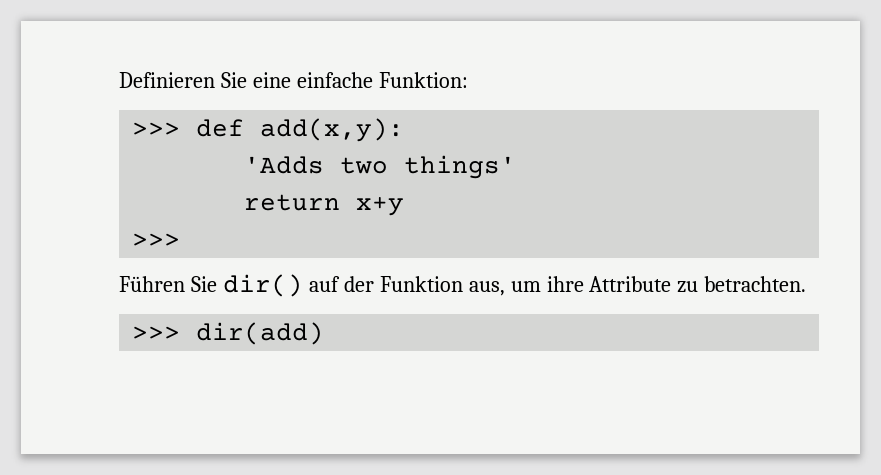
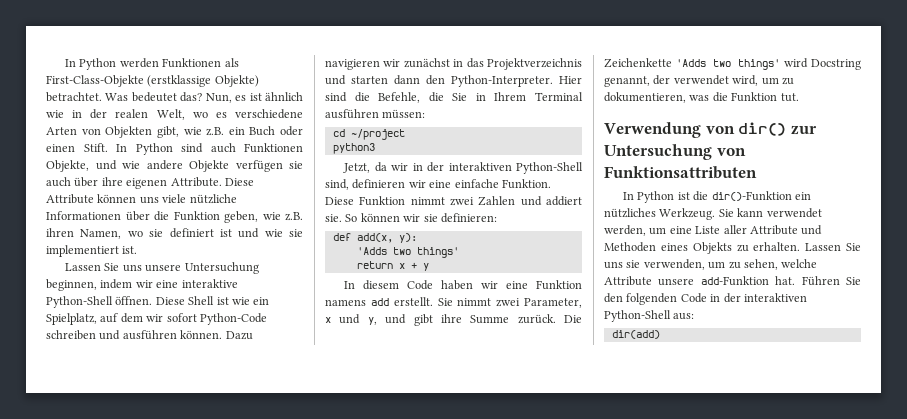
- Definieren Sie eine einfache Funktion:
- >>> def add(x,y):
+ In Python werden Funktionen als First-Class-Objekte (erstklassige Objekte) betrachtet. Was bedeutet das? Nun, es ist ähnlich wie in der realen Welt, wo es verschiedene Arten von Objekten gibt, wie z.B. ein Buch oder einen Stift. In Python sind auch Funktionen Objekte, und wie andere Objekte verfügen sie auch über ihre eigenen Attribute. Diese Attribute können uns viele nützliche Informationen über die Funktion geben, wie z.B. ihren Namen, wo sie definiert ist und wie sie implementiert ist.
+ Lassen Sie uns unsere Untersuchung beginnen, indem wir eine interaktive Python-Shell öffnen. Diese Shell ist wie ein Spielplatz, auf dem wir sofort Python-Code schreiben und ausführen können. Dazu navigieren wir zunächst in das Projektverzeichnis und starten dann den Python-Interpreter. Hier sind die Befehle, die Sie in Ihrem Terminal ausführen müssen:
+ cd ~/project
+ python3
+ Jetzt, da wir in der interaktiven Python-Shell sind, definieren wir eine einfache Funktion. Diese Funktion nimmt zwei Zahlen und addiert sie. So können wir sie definieren:
+ def add(x, y):
  'Adds two things'
- return x+y
- >>>
- Führen Sie dir() auf der Funktion aus, um ihre Attribute zu betrachten.
- >>> dir(add)
+ return x + y
+ In diesem Code haben wir eine Funktion namens add erstellt. Sie nimmt zwei Parameter, x und y, und gibt ihre Summe zurück. Die Zeichenkette 'Adds two things' wird Docstring genannt, der verwendet wird, um zu dokumentieren, was die Funktion tut.
+ Verwendung von dir() zur Untersuchung von Funktionsattributen
+ In Python ist die dir()-Funktion ein nützliches Werkzeug. Sie kann verwendet werden, um eine Liste aller Attribute und Methoden eines Objekts zu erhalten. Lassen Sie uns sie verwenden, um zu sehen, welche Attribute unsere add-Funktion hat. Führen Sie den folgenden Code in der interaktiven Python-Shell aus:
+ dir(add)

